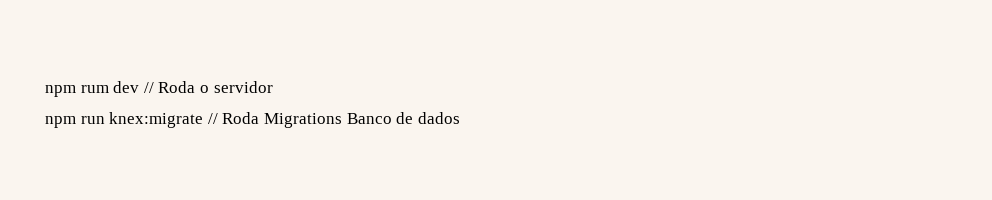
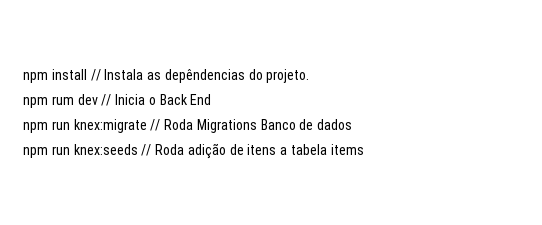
- npm rum dev // Roda o servidor
+ npm install // Instala as depêndencias do projeto.
+ npm rum dev // Inicia o Back End
+ npm run knex:seeds // Roda adição de itens a tabela items

